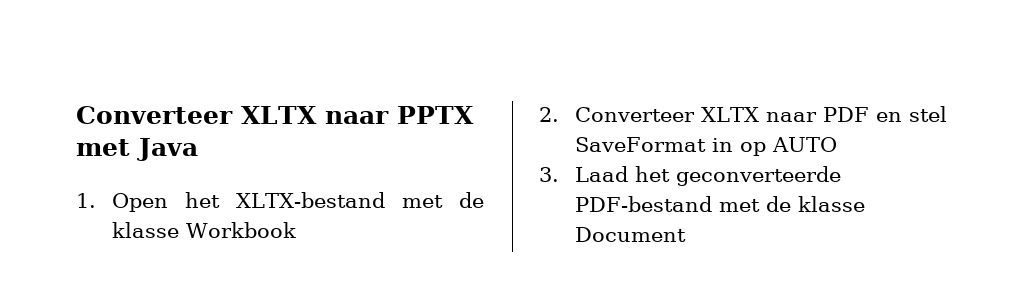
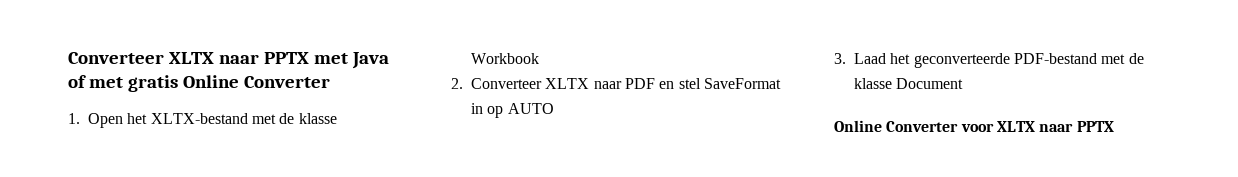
- Converteer XLTX naar PPTX met Java
+ Converteer XLTX naar PPTX met Java of met gratis Online Converter
+ Online Converter voor XLTX naar PPTX

